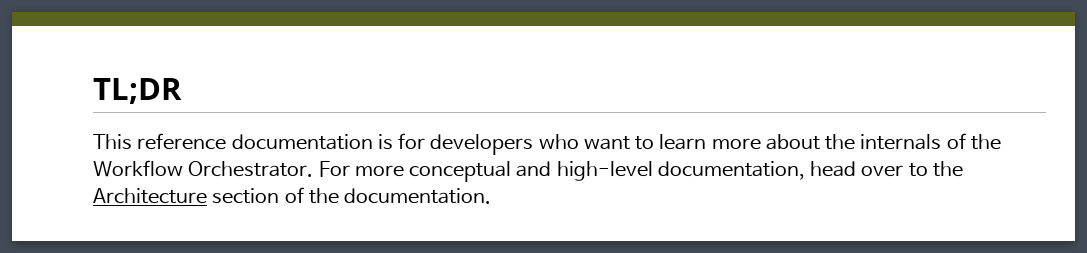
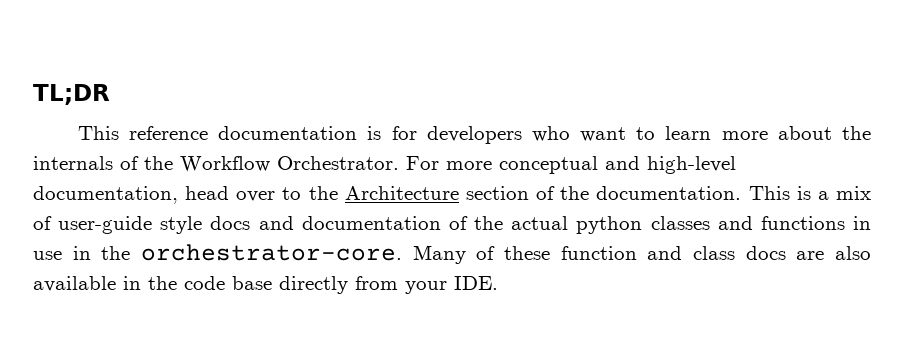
+ This is a mix of user-guide style docs and documentation of the actual python classes and functions in use in the orchestrator-core. Many of these function and class docs are also available in the code base directly from your IDE.

